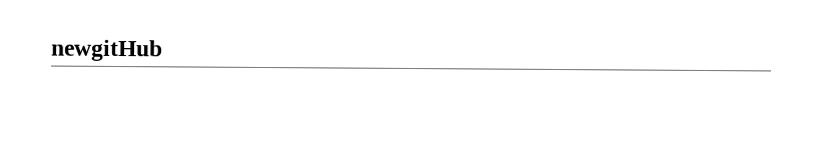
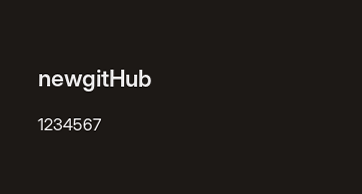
+ 1234567

